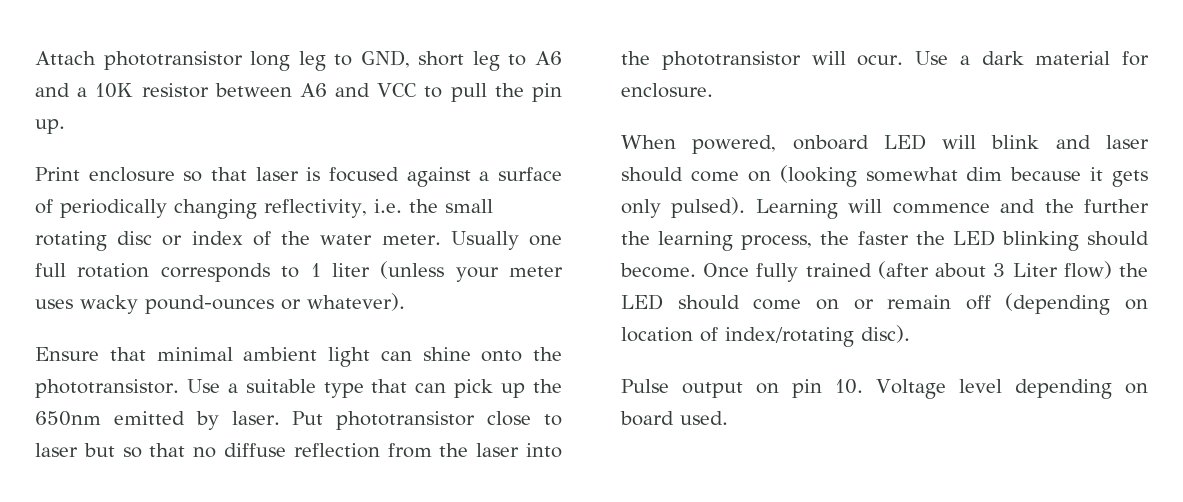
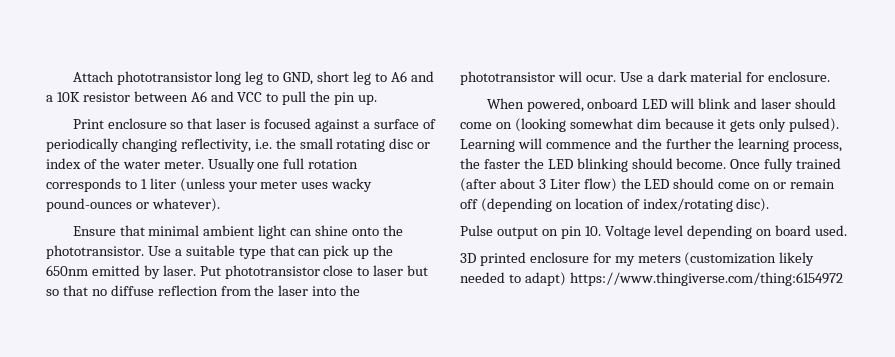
+ 3D printed enclosure for my meters (customization likely needed to adapt) https://www.thingiverse.com/thing:6154972

